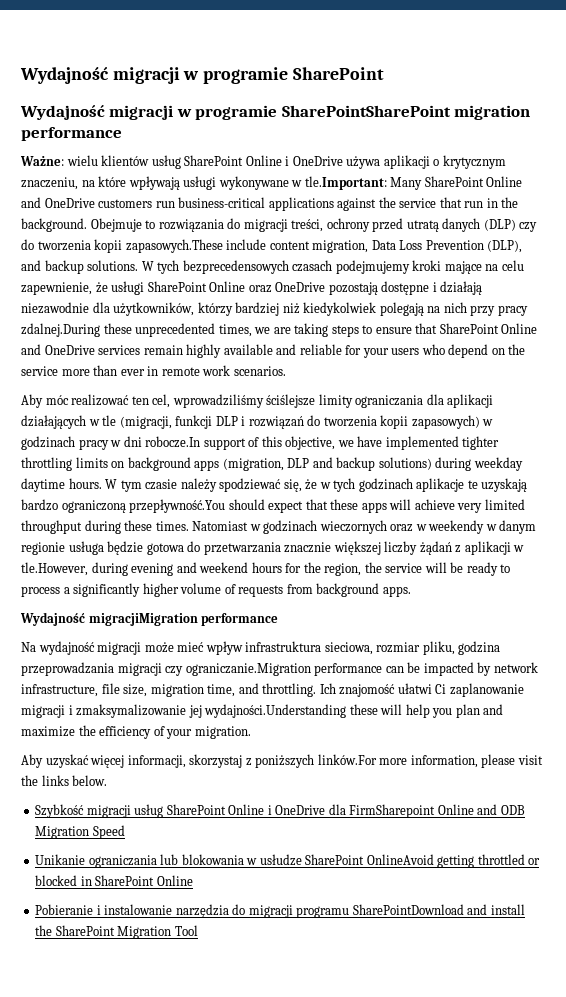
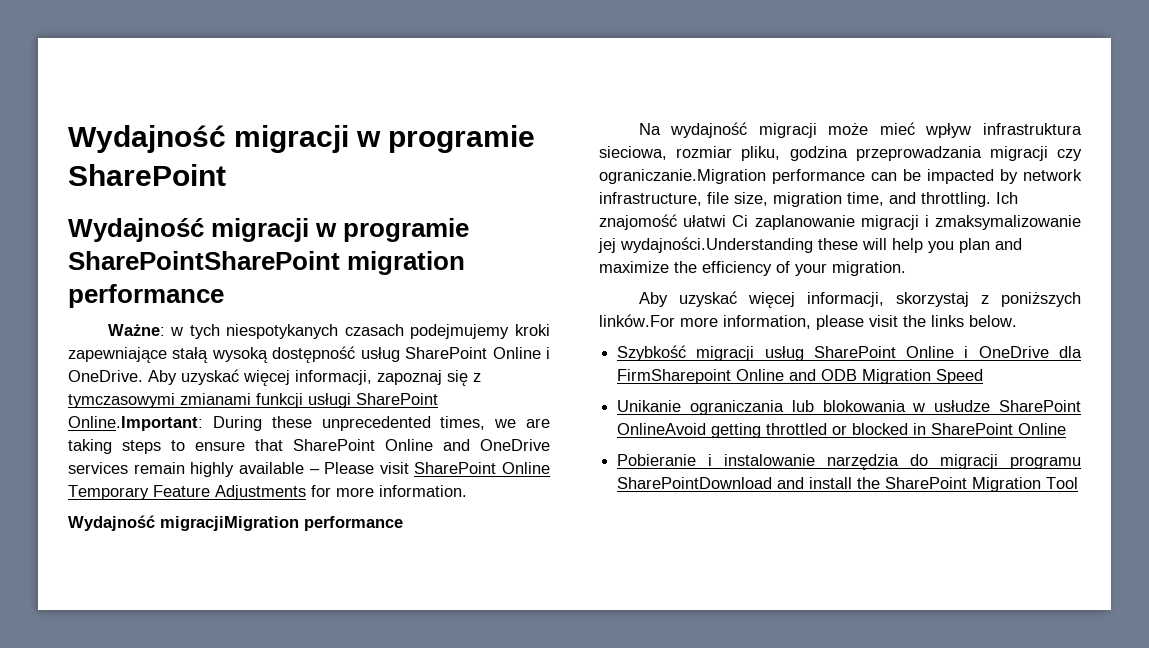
- Ważne: wielu klientów usług SharePoint Online i OneDrive używa aplikacji o krytycznym znaczeniu, na które wpływają usługi wykonywane w tle.Important: Many SharePoint Online and OneDrive customers run business-critical applications against the service that run in the background. Obejmuje to rozwiązania do migracji treści, ochrony przed utratą danych (DLP) czy do tworzenia kopii zapasowych.These include content migration, Data Loss Prevention (DLP), and backup solutions. W tych bezprecedensowych czasach podejmujemy kroki mające na celu zapewnienie, że usługi SharePoint Online oraz OneDrive pozostają dostępne i działają niezawodnie dla użytkowników, którzy bardziej niż kiedykolwiek polegają na nich przy pracy zdalnej.During these unprecedented times, we are taking steps to ensure that SharePoint Online and OneDrive services remain highly available and reliable for your users who depend on the service more than ever in remote work scenarios.
- Aby móc realizować ten cel, wprowadziliśmy ściślejsze limity ograniczania dla aplikacji działających w tle (migracji, funkcji DLP i rozwiązań do tworzenia kopii zapasowych) w godzinach pracy w dni robocze.In support of this objective, we have implemented tighter throttling limits on background apps (migration, DLP and backup solutions) during weekday daytime hours. W tym czasie należy spodziewać się, że w tych godzinach aplikacje te uzyskają bardzo ograniczoną przepływność.You should expect that these apps will achieve very limited throughput during these times. Natomiast w godzinach wieczornych oraz w weekendy w danym regionie usługa będzie gotowa do przetwarzania znacznie większej liczby żądań z aplikacji w tle.However, during evening and weekend hours for the region, the service will be ready to process a significantly higher volume of requests from background apps.
+ Ważne: w tych niespotykanych czasach podejmujemy kroki zapewniające stałą wysoką dostępność usług SharePoint Online i OneDrive. Aby uzyskać więcej informacji, zapoznaj się z tymczasowymi zmianami funkcji usługi SharePoint Online.Important: During these unprecedented times, we are taking steps to ensure that SharePoint Online and OneDrive services remain highly available – Please visit SharePoint Online Temporary Feature Adjustments for more information.

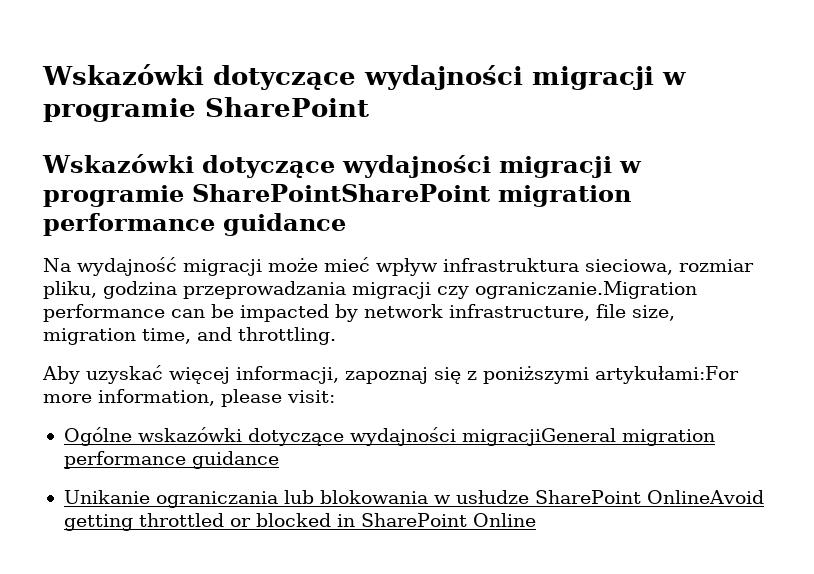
- Wydajność migracji w programie SharePoint
+ Wskazówki dotyczące wydajności migracji w programie SharePoint
- Wydajność migracji w programie SharePointSharePoint migration performance
- Ważne: w tych niespotykanych czasach podejmujemy kroki zapewniające stałą wysoką dostępność usług SharePoint Online i OneDrive. Aby uzyskać więcej informacji, zapoznaj się z tymczasowymi zmianami funkcji usługi SharePoint Online.Important: During these unprecedented times, we are taking steps to ensure that SharePoint Online and OneDrive services remain highly available – Please visit SharePoint Online Temporary Feature Adjustments for more information.
- Wydajność migracjiMigration performance
+ Wskazówki dotyczące wydajności migracji w programie SharePointSharePoint migration performance guidance
- Na wydajność migracji może mieć wpływ infrastruktura sieciowa, rozmiar pliku, godzina przeprowadzania migracji czy ograniczanie.Migration performance can be impacted by network infrastructure, file size, migration time, and throttling. Ich znajomość ułatwi Ci zaplanowanie migracji i zmaksymalizowanie jej wydajności.Understanding these will help you plan and maximize the efficiency of your migration.
- Aby uzyskać więcej informacji, skorzystaj z poniższych linków.For more information, please visit the links below.
- Szybkość migracji usług SharePoint Online i OneDrive dla FirmSharepoint Online and ODB Migration Speed
+ Na wydajność migracji może mieć wpływ infrastruktura sieciowa, rozmiar pliku, godzina przeprowadzania migracji czy ograniczanie.Migration performance can be impacted by network infrastructure, file size, migration time, and throttling.
+ Aby uzyskać więcej informacji, zapoznaj się z poniższymi artykułami:For more information, please visit:
+ Ogólne wskazówki dotyczące wydajności migracjiGeneral migration performance guidance
- Pobieranie i instalowanie narzędzia do migracji programu SharePointDownload and install the SharePoint Migration Tool

